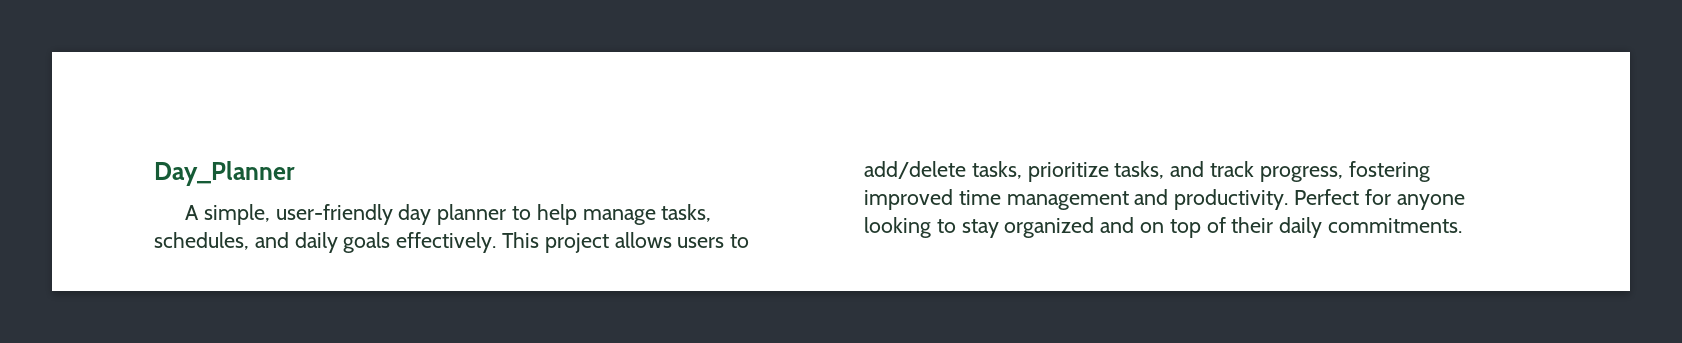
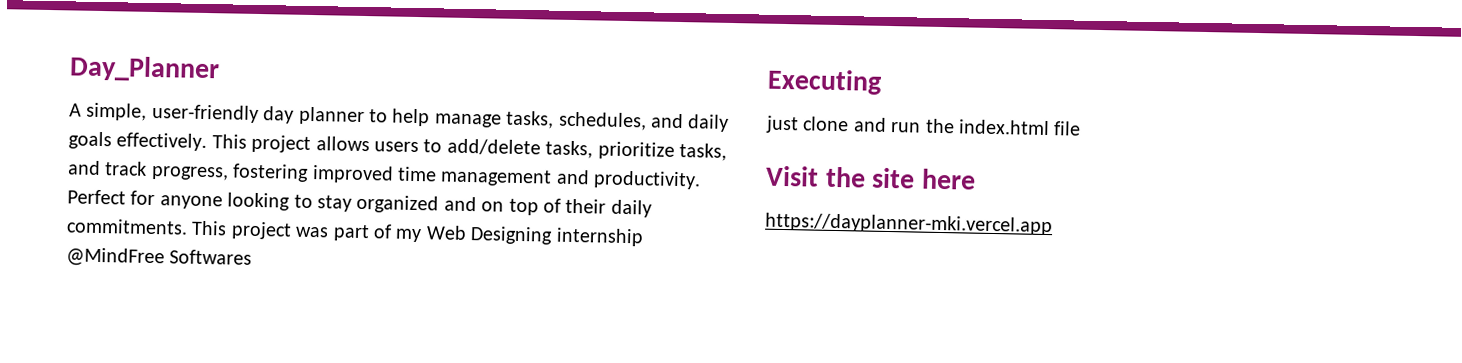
+ This project was part of my Web Designing internship @MindFree Softwares
+ Executing
+ just clone and run the index.html file
+ Visit the site here
+ https://dayplanner-mki.vercel.app

